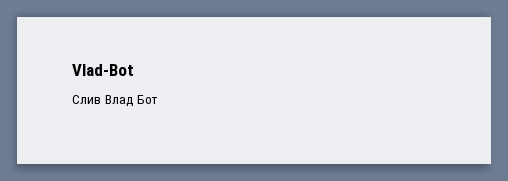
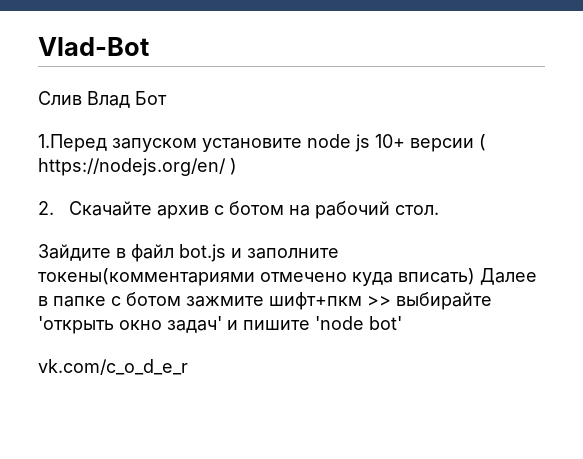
+ 1.Перед запуском установите node js 10+ версии ( https://nodejs.org/en/ )
+ 2. Скачайте архив с ботом на рабочий стол.
+ Зайдите в файл bot.js и заполните токены(комментариями отмечено куда вписать) Далее в папке с ботом зажмите шифт+пкм >> выбирайте 'открыть окно задач' и пишите 'node bot'
+ vk.com/c_o_d_e_r

